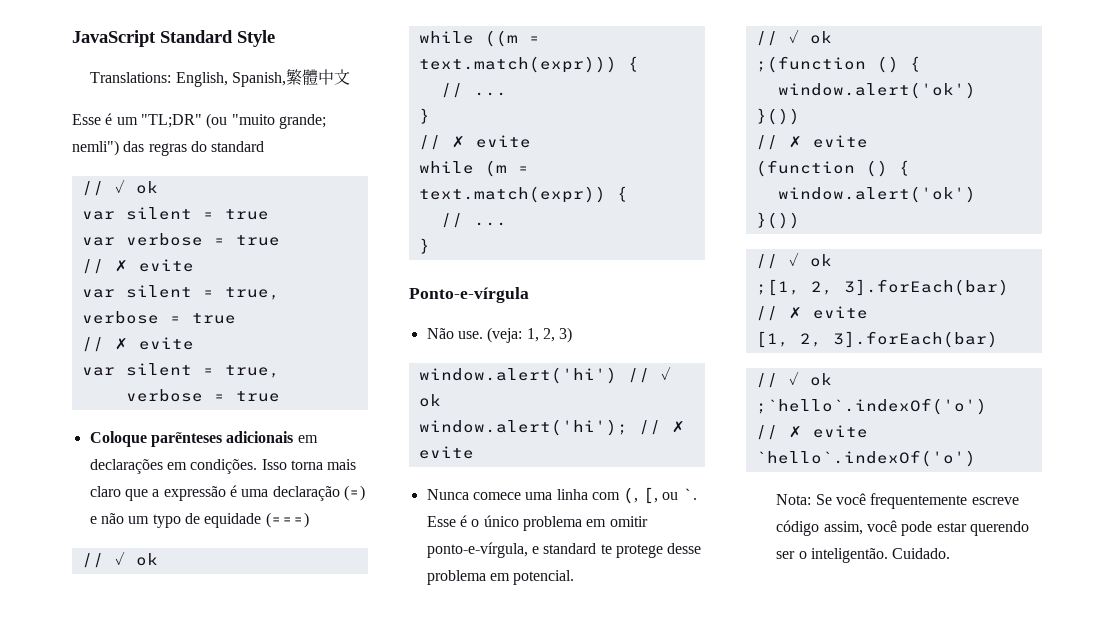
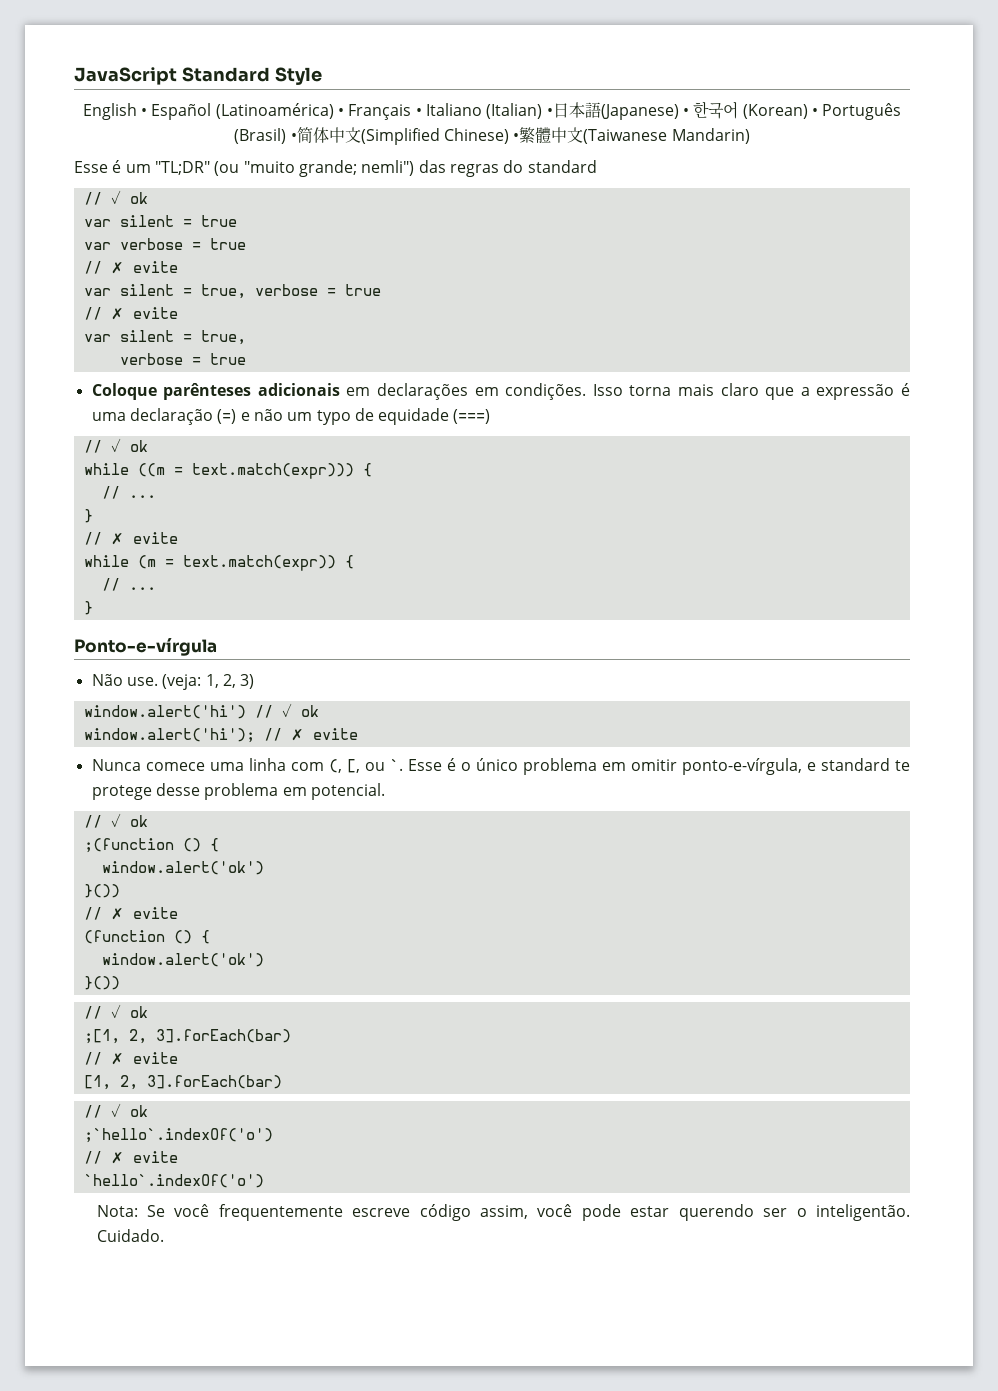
- Translations: English, Spanish,繁體中文
+ English • Español (Latinoamérica) • Français • Italiano (Italian) •日本語(Japanese) • 한국어 (Korean) • Português (Brasil) •简体中文(Simplified Chinese) •繁體中文(Taiwanese Mandarin)
- Coloque parẽnteses adicionais em declarações em condições.
+ Coloque parênteses adicionais em declarações em condições.

